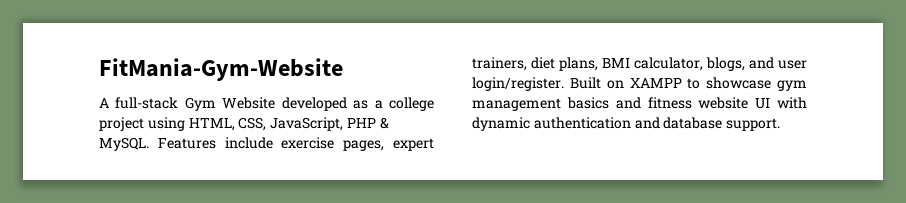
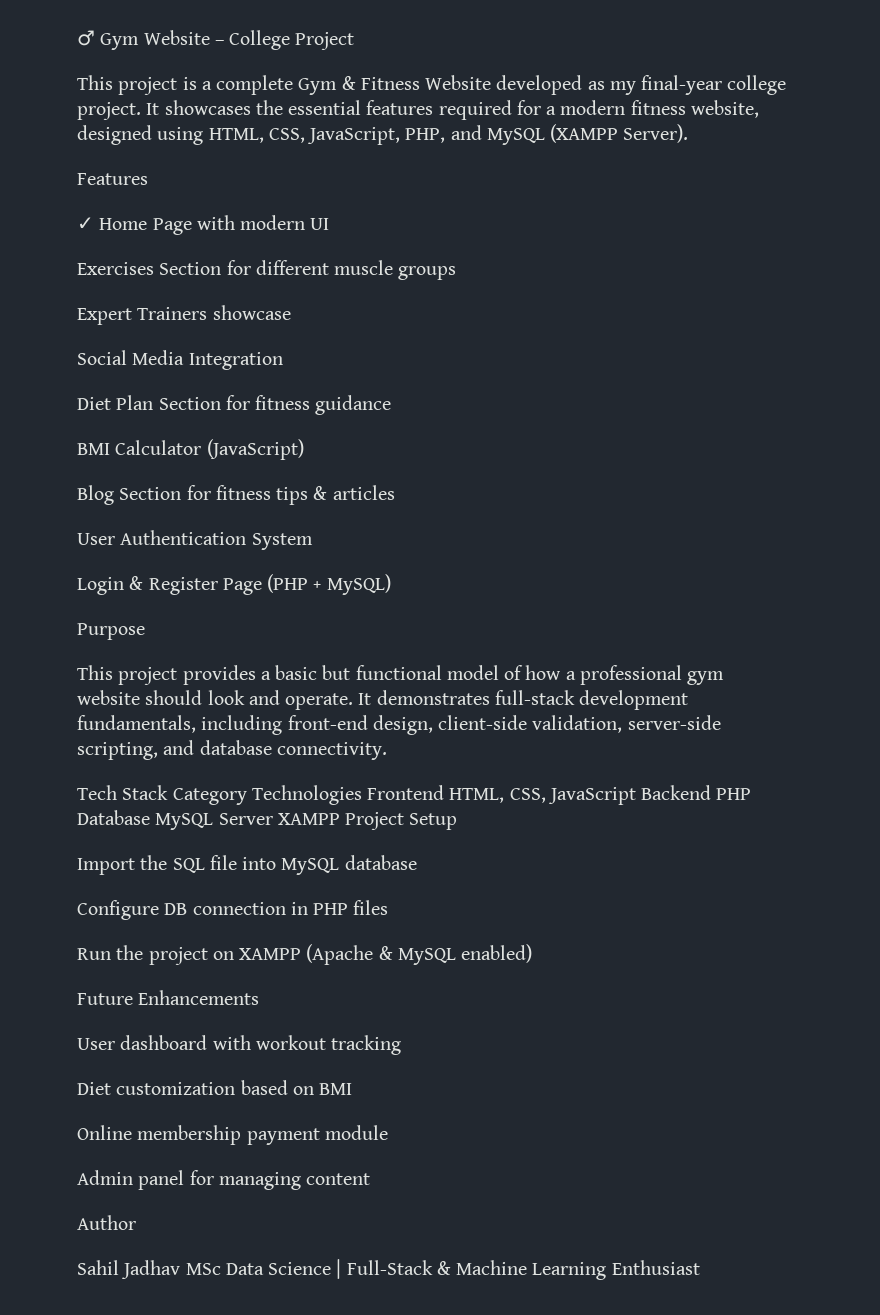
- FitMania-Gym-Website
- A full-stack Gym Website developed as a college project using HTML, CSS, JavaScript, PHP & MySQL. Features include exercise pages, expert trainers, diet plans, BMI calculator, blogs, and user login/register. Built on XAMPP to showcase gym management basics and fitness website UI with dynamic authentication and database support.
+ ♂ Gym Website – College Project
+ This project is a complete Gym & Fitness Website developed as my final-year college project. It showcases the essential features required for a modern fitness website, designed using HTML, CSS, JavaScript, PHP, and MySQL (XAMPP Server).
+ Features
+ ✓ Home Page with modern UI
+ Exercises Section for different muscle groups
+ Expert Trainers showcase
+ Social Media Integration
+ Diet Plan Section for fitness guidance
+ BMI Calculator (JavaScript)
+ Blog Section for fitness tips & articles
+ User Authentication System
+ Login & Register Page (PHP + MySQL)
+ Purpose
+ This project provides a basic but functional model of how a professional gym website should look and operate. It demonstrates full-stack development fundamentals, including front-end design, client-side validation, server-side scripting, and database connectivity.
+ Tech Stack Category Technologies Frontend HTML, CSS, JavaScript Backend PHP Database MySQL Server XAMPP Project Setup
+ Import the SQL file into MySQL database
+ Configure DB connection in PHP files
+ Run the project on XAMPP (Apache & MySQL enabled)
+ Future Enhancements
+ User dashboard with workout tracking
+ Diet customization based on BMI
+ Online membership payment module
+ Admin panel for managing content
+ Author
+ Sahil Jadhav MSc Data Science | Full-Stack & Machine Learning Enthusiast

